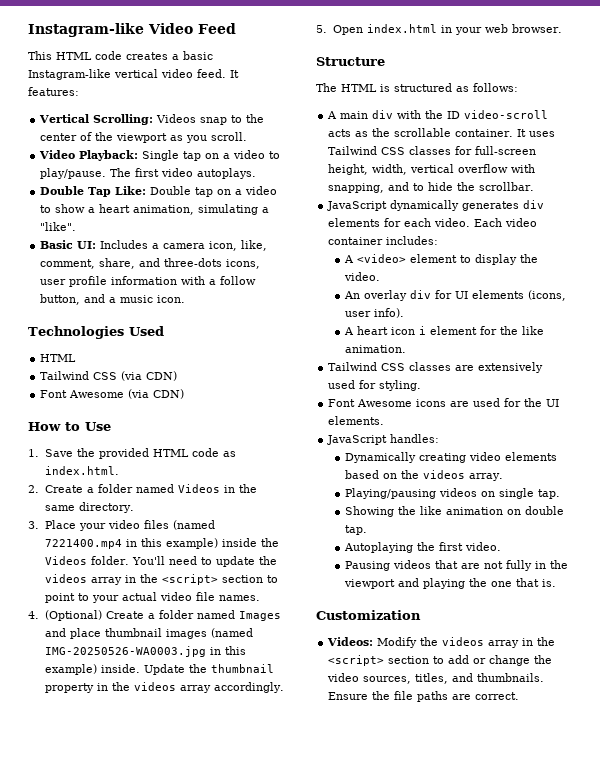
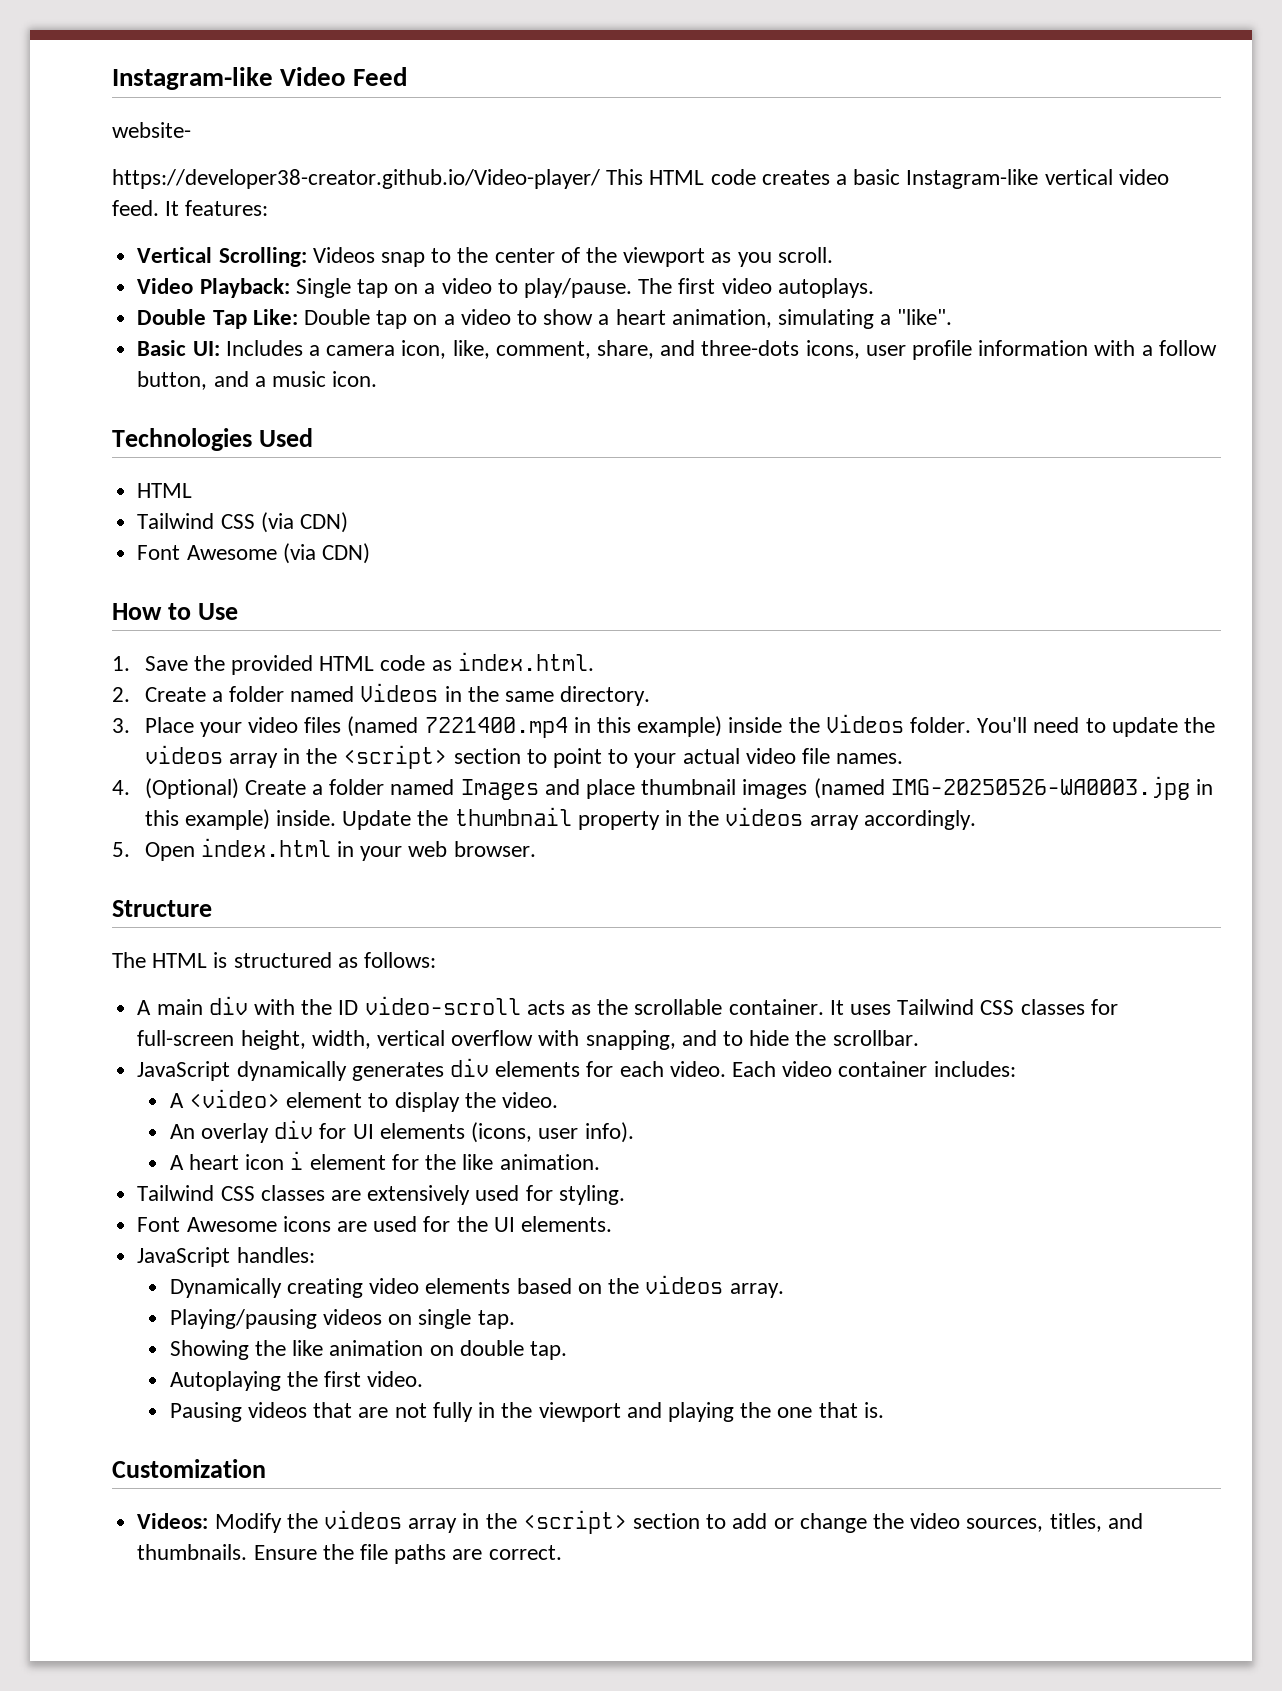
- This HTML code creates a basic Instagram-like vertical video feed.
+ website-
+ https://developer38-creator.github.io/Video-player/ This HTML code creates a basic Instagram-like vertical video feed.

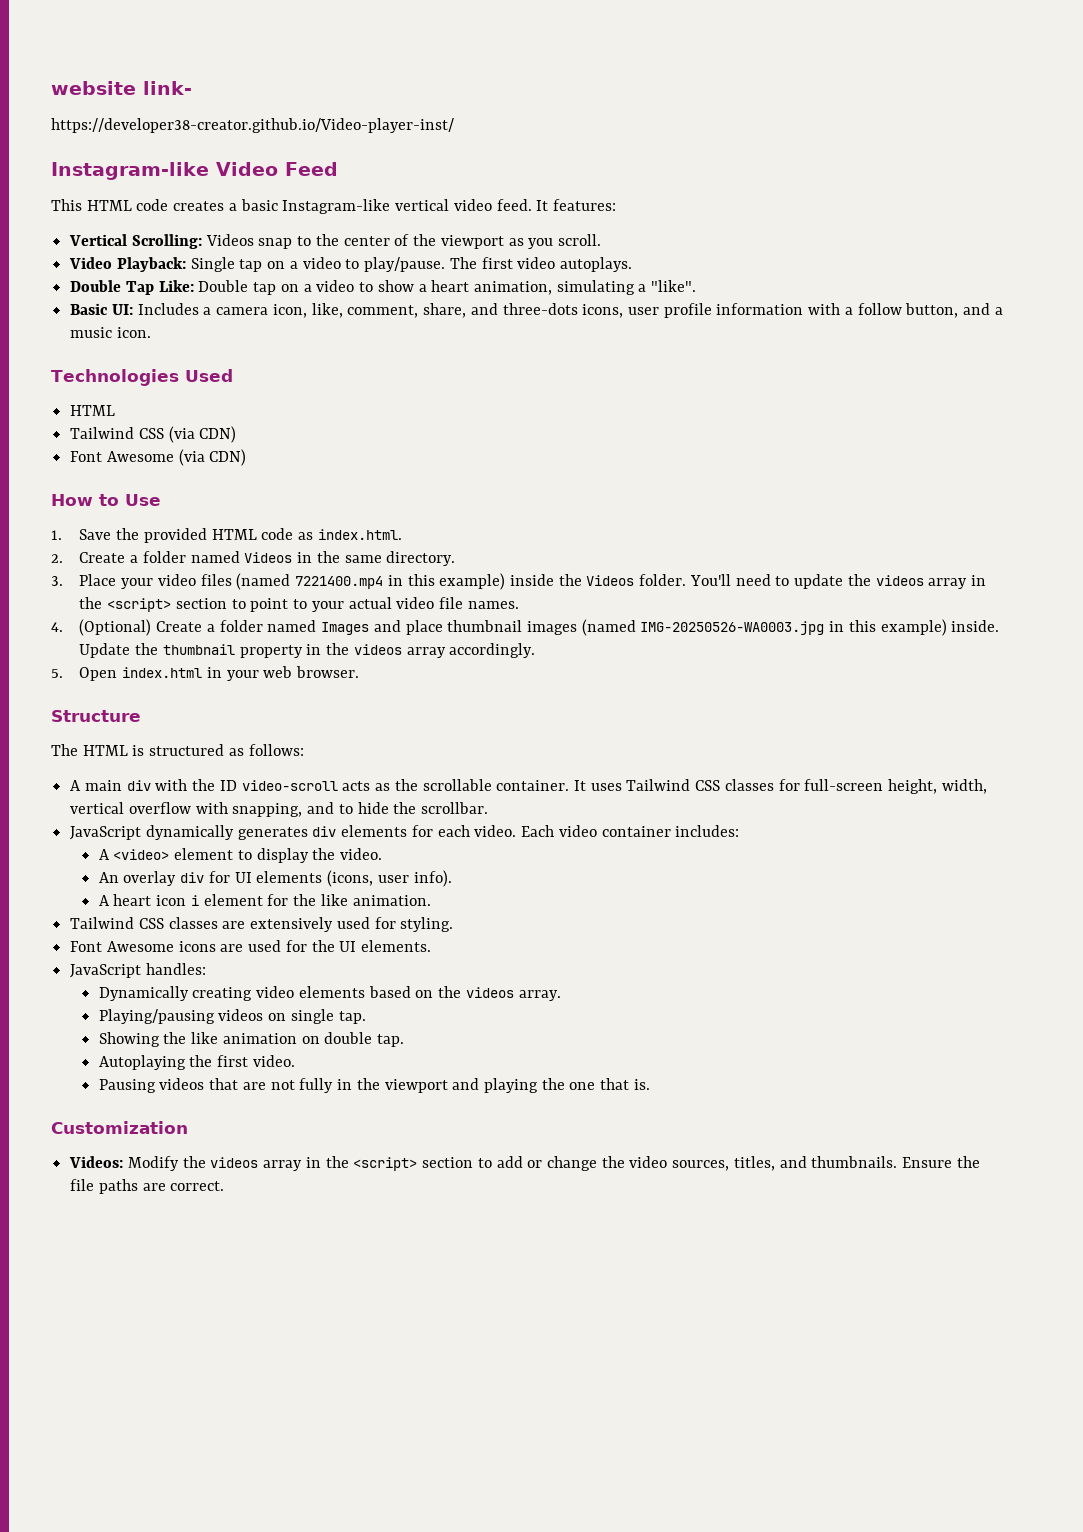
+ website link-
+ https://developer38-creator.github.io/Video-player-inst/
- website-
- https://developer38-creator.github.io/Video-player/ This HTML code creates a basic Instagram-like vertical video feed.
+ This HTML code creates a basic Instagram-like vertical video feed.

